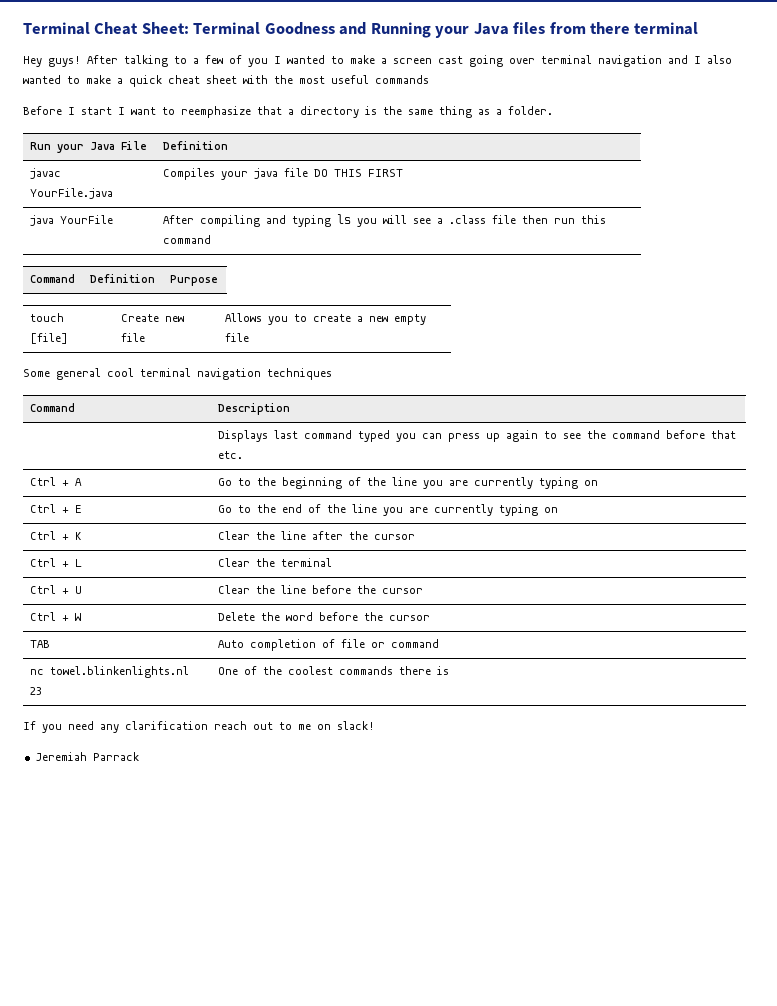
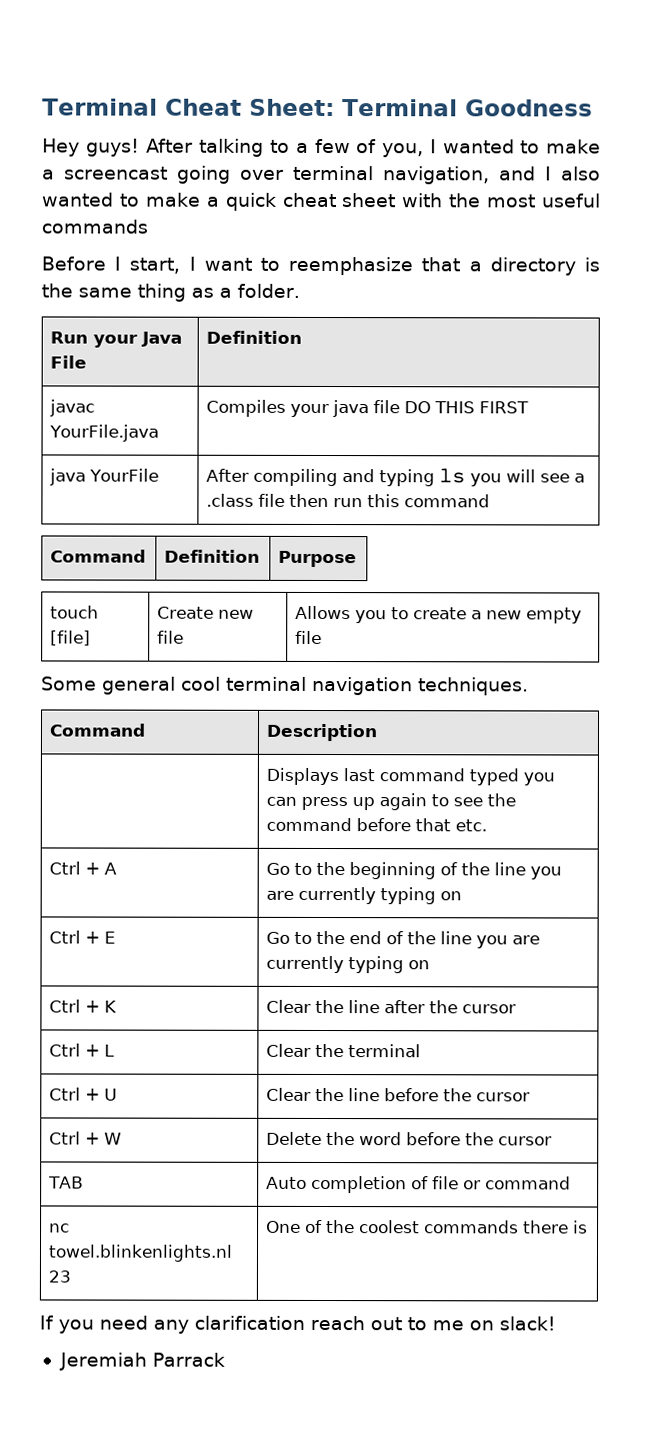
- Terminal Cheat Sheet: Terminal Goodness and Running your Java files from there terminal
+ Terminal Cheat Sheet: Terminal Goodness
- After talking to a few of you I wanted to make a screen cast going over terminal navigation and I also wanted to make a quick cheat sheet with the most useful commands
+ After talking to a few of you, I wanted to make a screencast going over terminal navigation, and I also wanted to make a quick cheat sheet with the most useful commands
- Before I start I want to reemphasize that a directory is the same thing as a folder.
+ Before I start, I want to reemphasize that a directory is the same thing as a folder.
- Some general cool terminal navigation techniques
+ Some general cool terminal navigation techniques.

